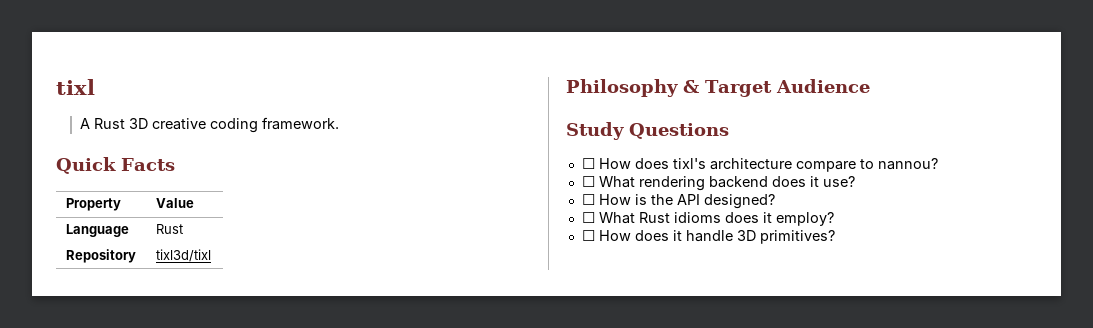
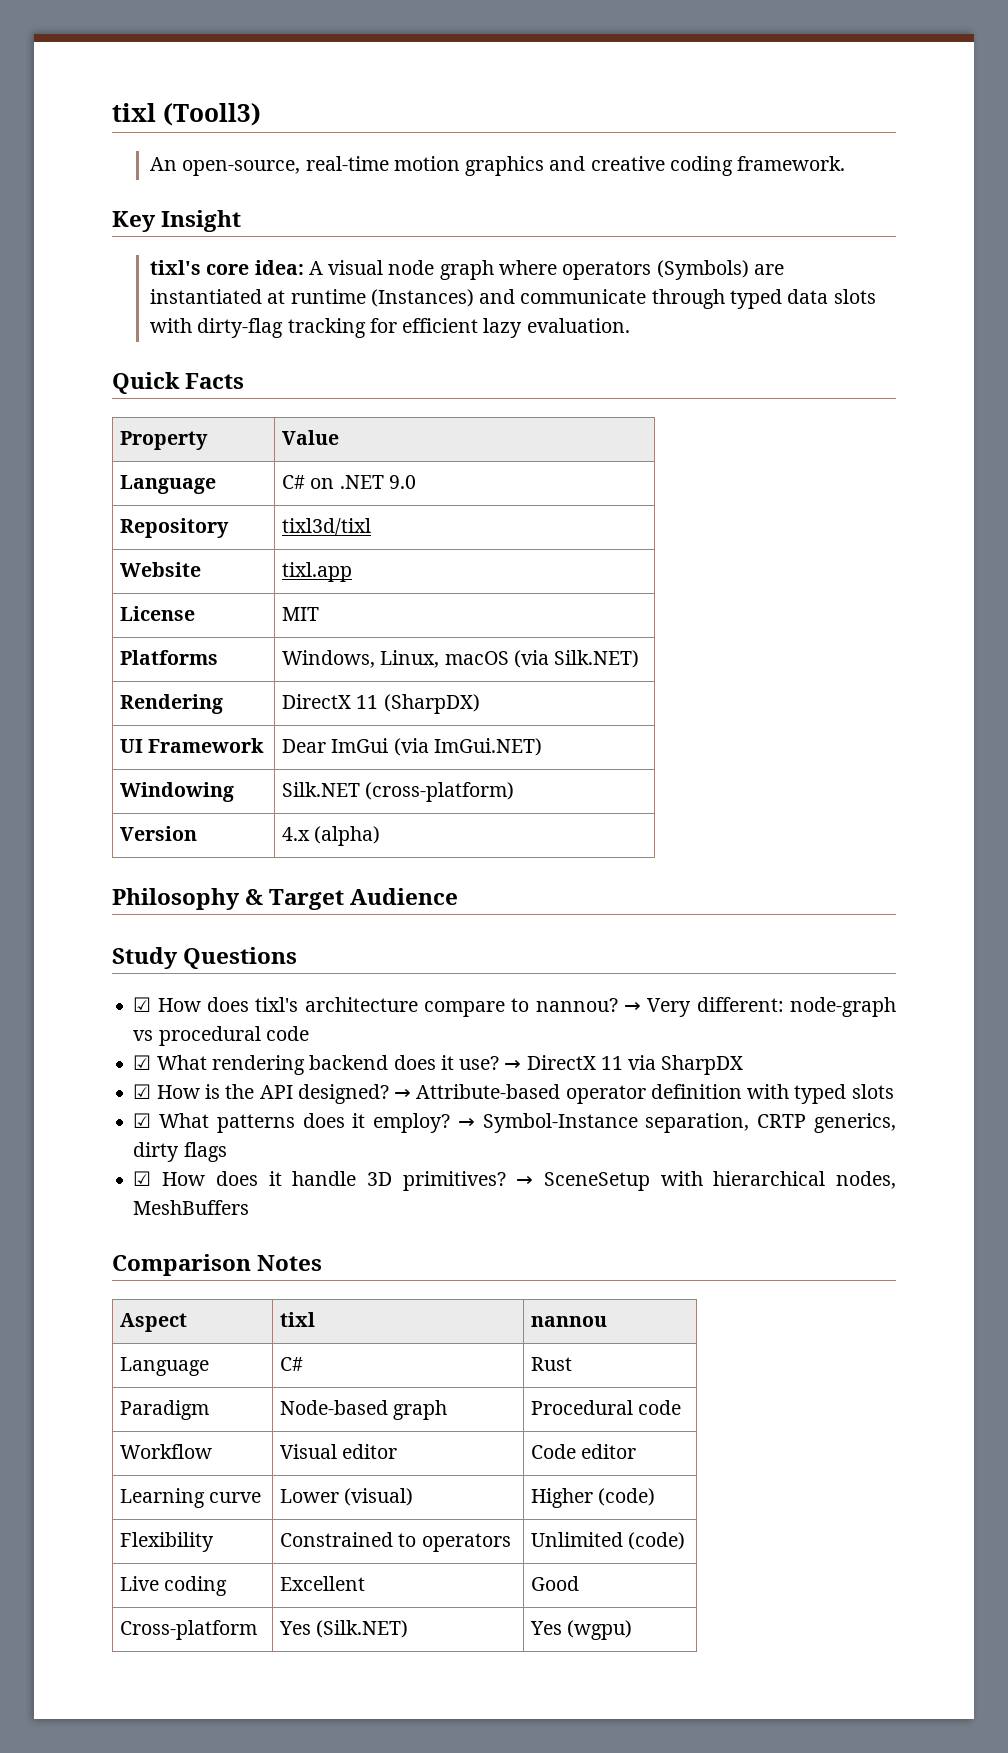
- tixl
- A Rust 3D creative coding framework.
+ tixl (Tooll3)
+ An open-source, real-time motion graphics and creative coding framework.
+ Key Insight
+ tixl's core idea: A visual node graph where operators (Symbols) are instantiated at runtime (Instances) and communicate through typed data slots with dirty-flag tracking for efficient lazy evaluation.
- Language | Rust
+ Language | C# on .NET 9.0
  Repository | tixl3d/tixl
+ Website | tixl.app
+ License | MIT
+ Platforms | Windows, Linux, macOS (via Silk.NET)
+ Rendering | DirectX 11 (SharpDX)
+ UI Framework | Dear ImGui (via ImGui.NET)
+ Windowing | Silk.NET (cross-platform)
+ Version | 4.x (alpha)
- ☐ How does tixl's architecture compare to nannou?
- ☐ What rendering backend does it use?
- ☐ How is the API designed?
- ☐ What Rust idioms does it employ?
- ☐ How does it handle 3D primitives?
+ ☑ How does tixl's architecture compare to nannou? → Very different: node-graph vs procedural code
+ ☑ What rendering backend does it use? → DirectX 11 via SharpDX
+ ☑ How is the API designed? → Attribute-based operator definition with typed slots
+ ☑ What patterns does it employ? → Symbol-Instance separation, CRTP generics, dirty flags
+ ☑ How does it handle 3D primitives?
+ → SceneSetup with hierarchical nodes, MeshBuffers
+ Comparison Notes
+ Aspect | tixl | nannou
+ Language | C# | Rust
+ Paradigm | Node-based graph | Procedural code
+ Workflow | Visual editor | Code editor
+ Learning curve | Lower (visual) | Higher (code)
+ Flexibility | Constrained to operators | Unlimited (code)
+ Live coding | Excellent | Good
+ Cross-platform | Yes (Silk.NET) | Yes (wgpu)

